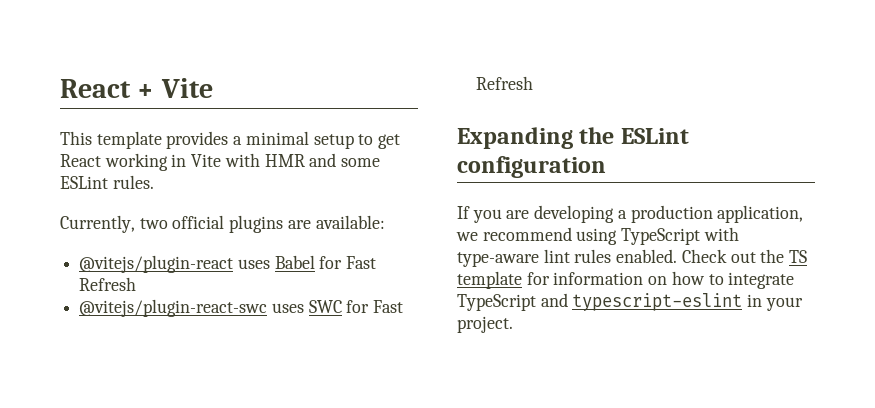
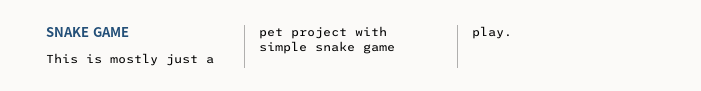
- React + Vite
- This template provides a minimal setup to get React working in Vite with HMR and some ESLint rules.
- Currently, two official plugins are available:
- @vitejs/plugin-react uses Babel for Fast Refresh
- @vitejs/plugin-react-swc uses SWC for Fast Refresh
- Expanding the ESLint configuration
- If you are developing a production application, we recommend using TypeScript with type-aware lint rules enabled. Check out the TS template for information on how to integrate TypeScript and typescript-eslint in your project.
+ SNAKE GAME
+ This is mostly just a pet project with simple snake game play.

